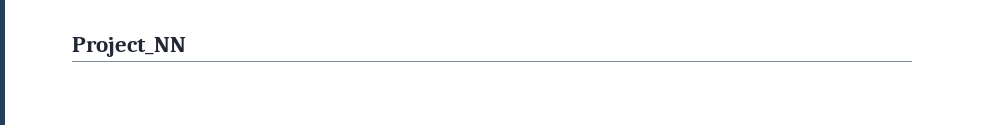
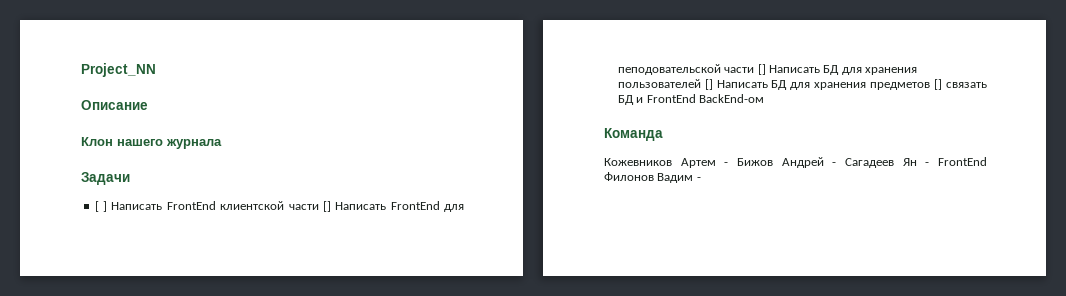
+ Описание
+ Клон нашего журнала
+ Задачи
+ [ ] Написать FrontEnd клиентской части [] Написать FrontEnd для пеподовательской части [] Написать БД для хранения пользователей [] Написать БД для хранения предметов [] связать БД и FrontEnd BackEnd-ом
+ Команда
+ Кожевников Артем - Бижов Андрей - Сагадеев Ян - FrontEnd Филонов Вадим -

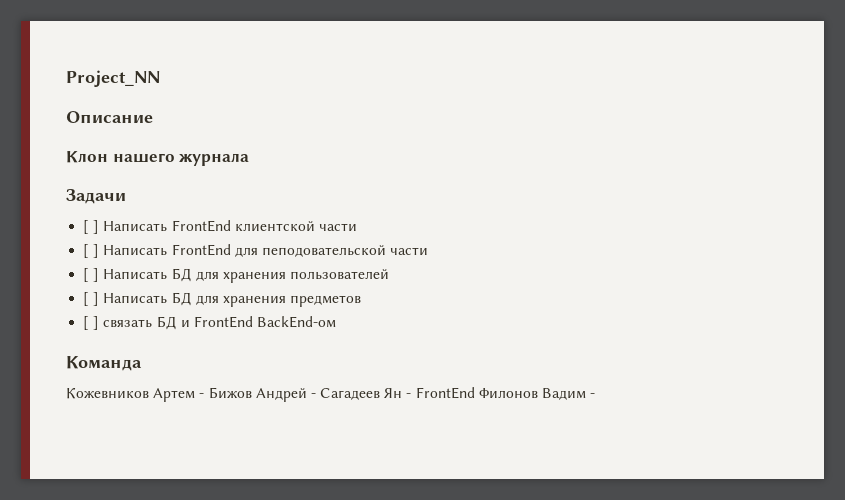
- [ ] Написать FrontEnd клиентской части [] Написать FrontEnd для пеподовательской части [] Написать БД для хранения пользователей [] Написать БД для хранения предметов [] связать БД и FrontEnd BackEnd-ом
+ [ ] Написать FrontEnd клиентской части
+ [ ] Написать FrontEnd для пеподовательской части
+ [ ] Написать БД для хранения пользователей
+ [ ] Написать БД для хранения предметов
+ [ ] связать БД и FrontEnd BackEnd-ом

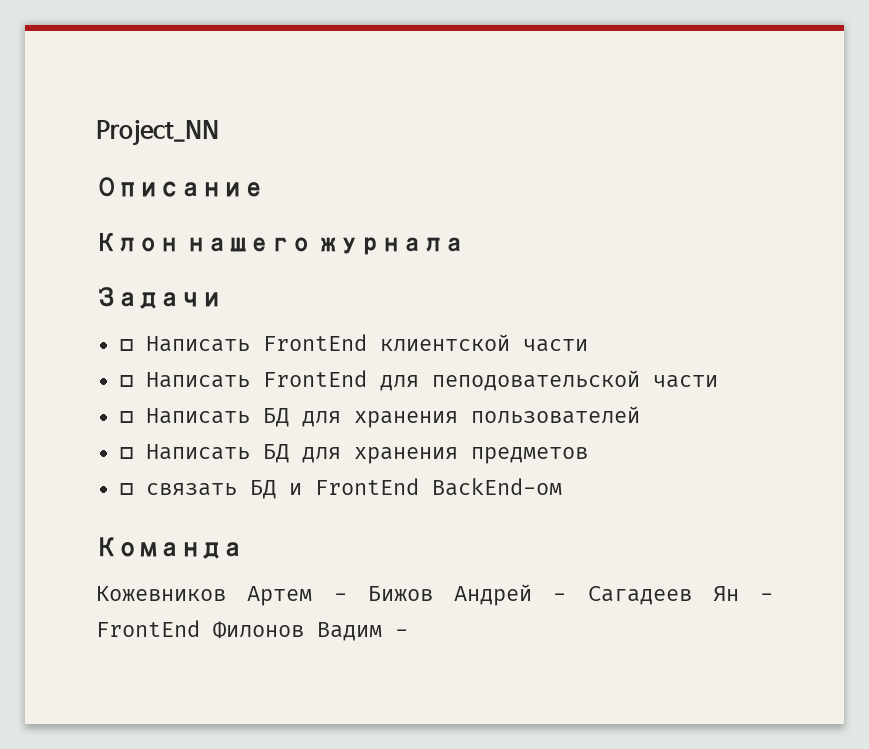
- [ ] Написать FrontEnd клиентской части
+ ☐ Написать FrontEnd клиентской части
- [ ] Написать FrontEnd для пеподовательской части
+ ☐ Написать FrontEnd для пеподовательской части
- [ ] Написать БД для хранения пользователей
+ ☐ Написать БД для хранения пользователей
- [ ] Написать БД для хранения предметов
+ ☐ Написать БД для хранения предметов
- [ ] связать БД и FrontEnd BackEnd-ом
+ ☐ связать БД и FrontEnd BackEnd-ом

